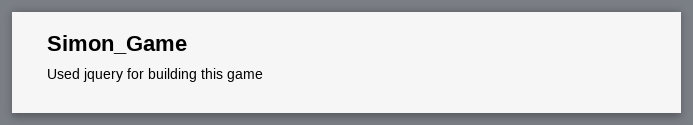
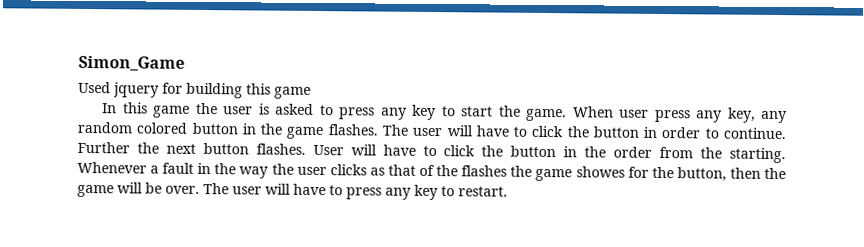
+ In this game the user is asked to press any key to start the game. When user press any key, any random colored button in the game flashes. The user will have to click the button in order to continue. Further the next button flashes. User will have to click the button in the order from the starting. Whenever a fault in the way the user clicks as that of the flashes the game showes for the button, then the game will be over. The user will have to press any key to restart.

